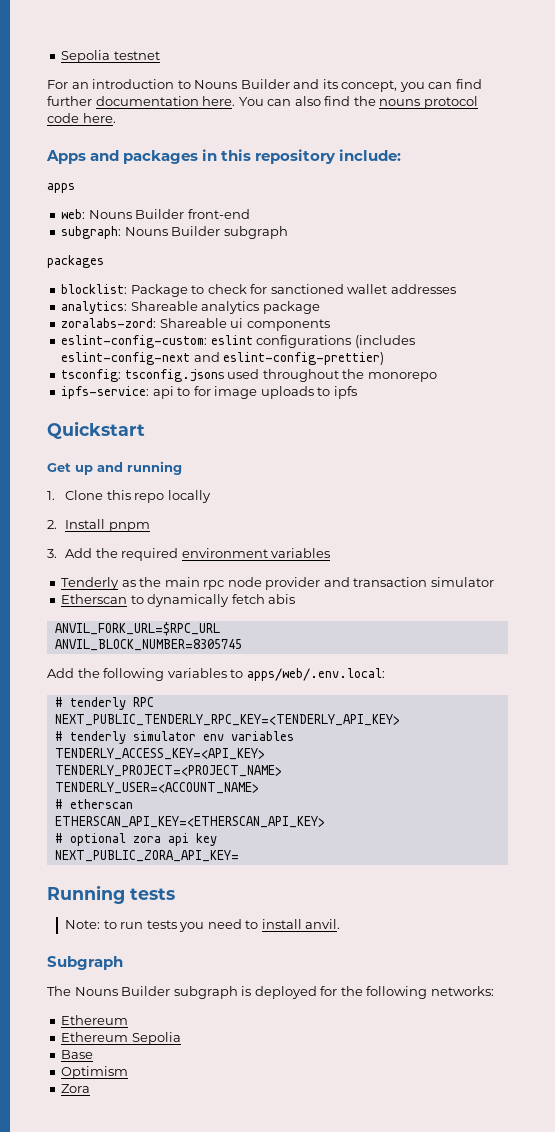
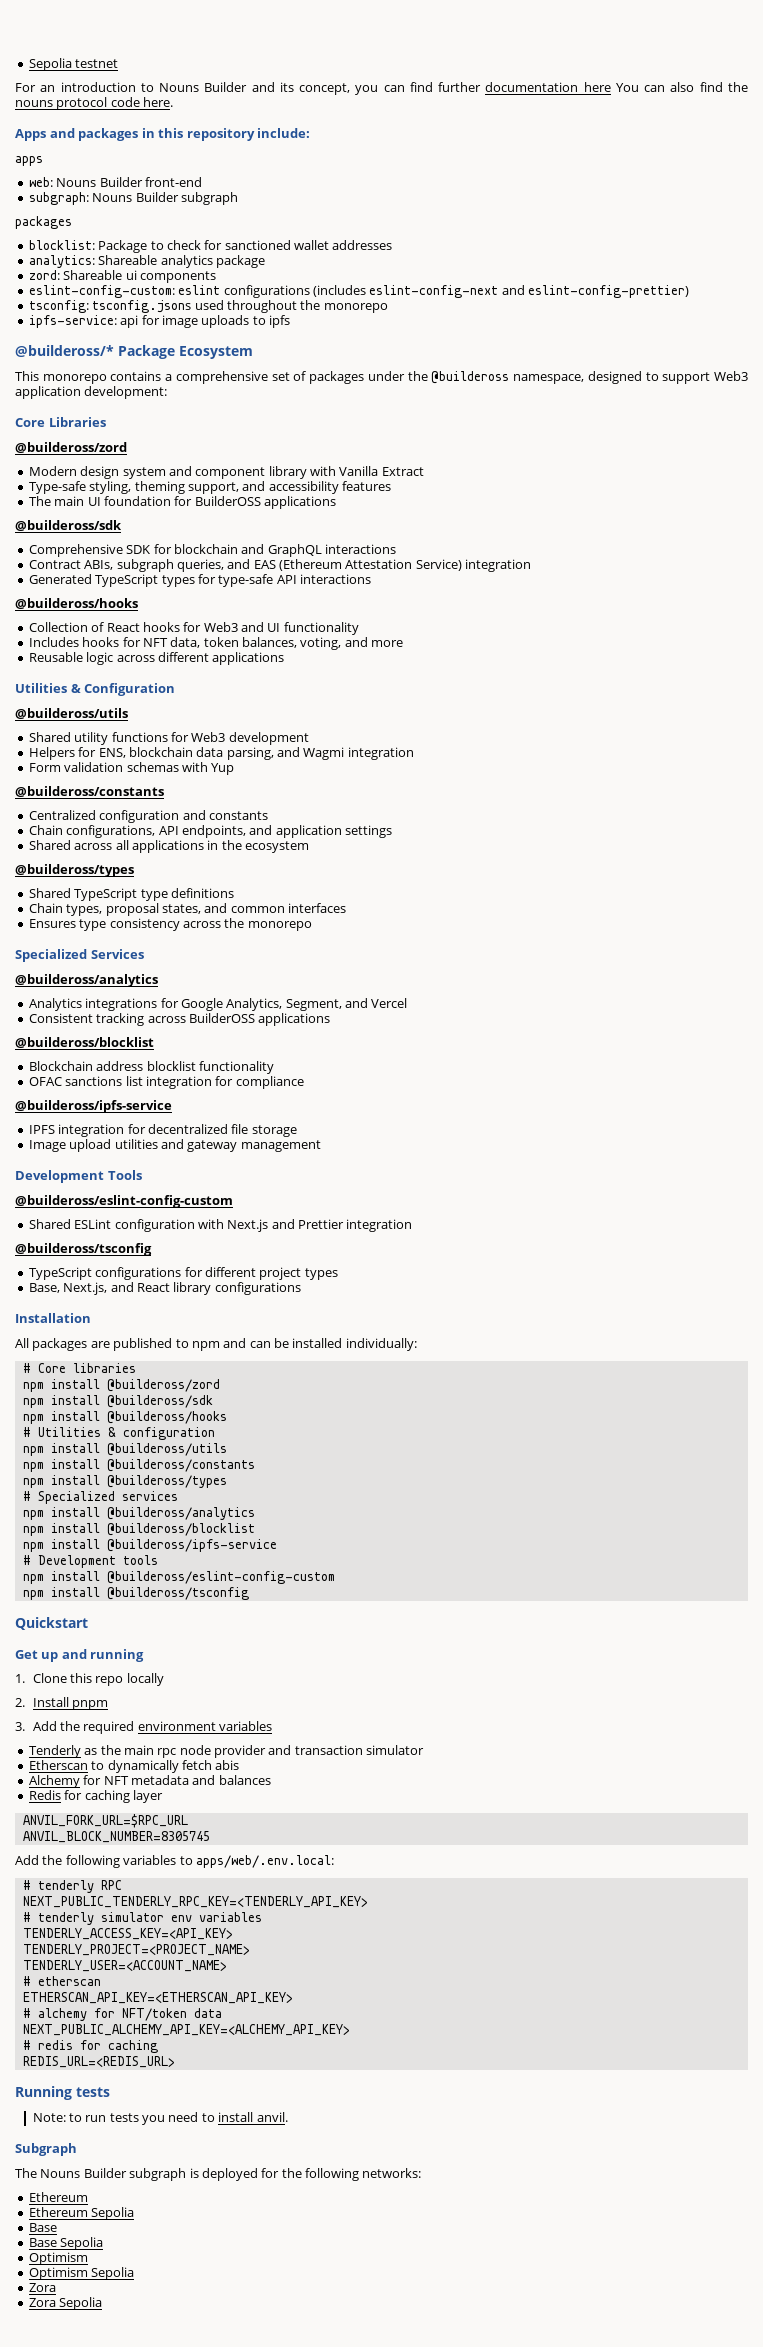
- For an introduction to Nouns Builder and its concept, you can find further documentation here. You can also find the nouns protocol code here.
+ For an introduction to Nouns Builder and its concept, you can find further documentation here You can also find the nouns protocol code here.
- zoralabs-zord: Shareable ui components
+ zord: Shareable ui components
- ipfs-service: api to for image uploads to ipfs
+ ipfs-service: api for image uploads to ipfs
+ @buildeross/* Package Ecosystem
+ This monorepo contains a comprehensive set of packages under the @buildeross namespace, designed to support Web3 application development:
+ Core Libraries
+ @buildeross/zord
+ Modern design system and component library with Vanilla Extract
+ Type-safe styling, theming support, and accessibility features
+ The main UI foundation for BuilderOSS applications
+ @buildeross/sdk
+ Comprehensive SDK for blockchain and GraphQL interactions
+ Contract ABIs, subgraph queries, and EAS (Ethereum Attestation Service) integration
+ Generated TypeScript types for type-safe API interactions
+ @buildeross/hooks
+ Collection of React hooks for Web3 and UI functionality
+ Includes hooks for NFT data, token balances, voting, and more
+ Reusable logic across different applications
+ Utilities & Configuration
+ @buildeross/utils
+ Shared utility functions for Web3 development
+ Helpers for ENS, blockchain data parsing, and Wagmi integration
+ Form validation schemas with Yup
+ @buildeross/constants
+ Centralized configuration and constants
+ Chain configurations, API endpoints, and application settings
+ Shared across all applications in the ecosystem
+ @buildeross/types
+ Shared TypeScript type definitions
+ Chain types, proposal states, and common interfaces
+ Ensures type consistency across the monorepo
+ Specialized Services
+ @buildeross/analytics
+ Analytics integrations for Google Analytics, Segment, and Vercel
+ Consistent tracking across BuilderOSS applications
+ @buildeross/blocklist
+ Blockchain address blocklist functionality
+ OFAC sanctions list integration for compliance
+ @buildeross/ipfs-service
+ IPFS integration for decentralized file storage
+ Image upload utilities and gateway management
+ Development Tools
+ @buildeross/eslint-config-custom
+ Shared ESLint configuration with Next.js and Prettier integration
+ @buildeross/tsconfig
+ TypeScript configurations for different project types
+ Base, Next.js, and React library configurations
+ Installation
+ All packages are published to npm and can be installed individually:
+ # Core libraries
+ npm install @buildeross/zord
+ npm install @buildeross/sdk
+ npm install @buildeross/hooks
+ # Utilities & configuration
+ npm install @buildeross/utils
+ npm install @buildeross/constants
+ npm install @buildeross/types
+ # Specialized services
+ npm install @buildeross/analytics
+ npm install @buildeross/blocklist
+ npm install @buildeross/ipfs-service
+ # Development tools
+ npm install @buildeross/eslint-config-custom
+ npm install @buildeross/tsconfig
+ Alchemy for NFT metadata and balances
+ Redis for caching layer
- # optional zora api key
- NEXT_PUBLIC_ZORA_API_KEY=
+ # alchemy for NFT/token data
+ NEXT_PUBLIC_ALCHEMY_API_KEY=<ALCHEMY_API_KEY>
+ # redis for caching
+ REDIS_URL=<REDIS_URL>
+ Base Sepolia
  Optimism
+ Optimism Sepolia
  Zora
+ Zora Sepolia

